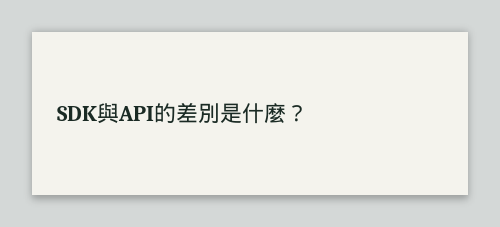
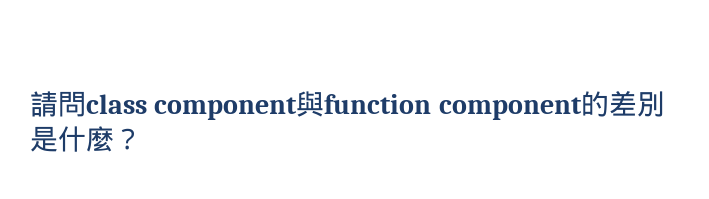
- SDK與API的差別是什麼？
+ 請問class component與function component的差別是什麼？

